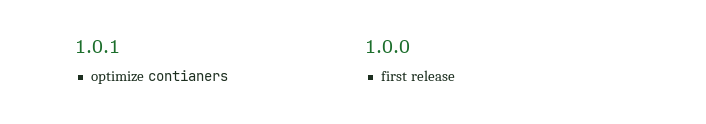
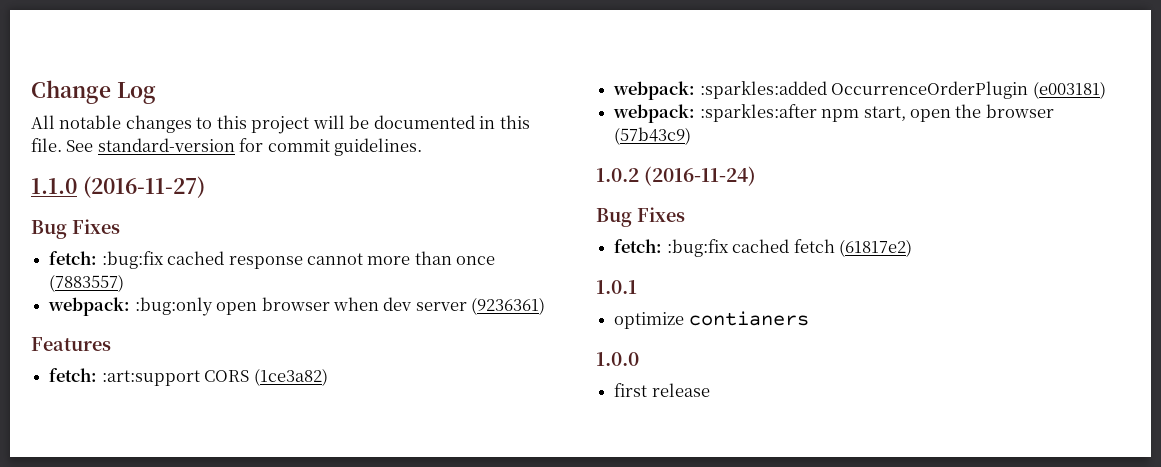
+ Change Log
+ All notable changes to this project will be documented in this file. See standard-version for commit guidelines.
+ 1.1.0 (2016-11-27)
+ Bug Fixes
+ fetch: :bug:fix cached response cannot more than once (7883557)
+ webpack: :bug:only open browser when dev server (9236361)
+ Features
+ fetch: :art:support CORS (1ce3a82)
+ webpack: :sparkles:added OccurrenceOrderPlugin (e003181)
+ webpack: :sparkles:after npm start, open the browser (57b43c9)
+ 1.0.2 (2016-11-24)
+ Bug Fixes
+ fetch: :bug:fix cached fetch (61817e2)

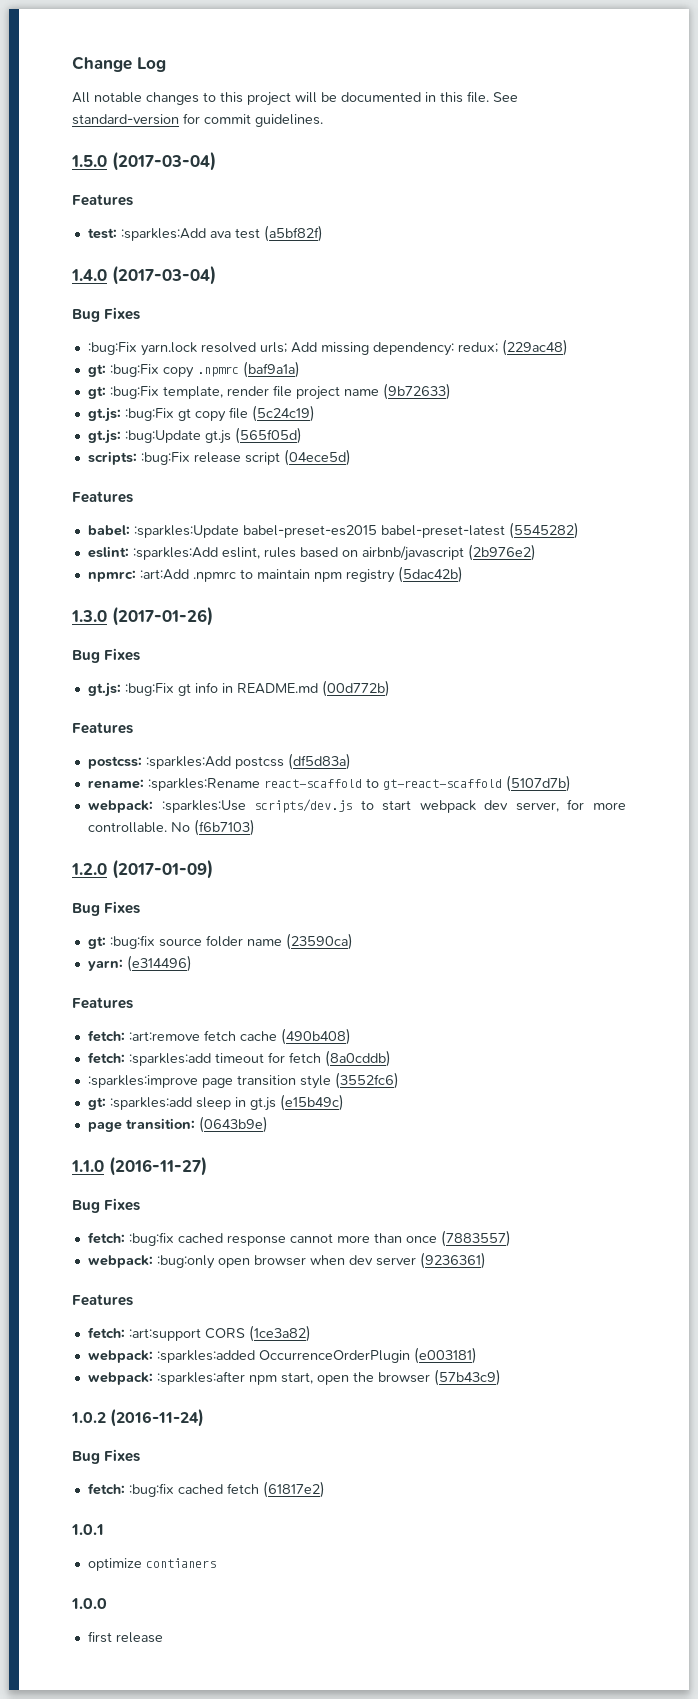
+ 1.5.0 (2017-03-04)
+ Features
+ test: :sparkles:Add ava test (a5bf82f)
+ 1.4.0 (2017-03-04)
+ Bug Fixes
+ :bug:Fix yarn.lock resolved urls; Add missing dependency: redux; (229ac48)
+ gt: :bug:Fix copy .npmrc (baf9a1a)
+ gt: :bug:Fix template, render file project name (9b72633)
+ gt.js: :bug:Fix gt copy file (5c24c19)
+ gt.js: :bug:Update gt.js (565f05d)
+ scripts: :bug:Fix release script (04ece5d)
+ Features
+ babel: :sparkles:Update babel-preset-es2015 babel-preset-latest (5545282)
+ eslint: :sparkles:Add eslint, rules based on airbnb/javascript (2b976e2)
+ npmrc: :art:Add .npmrc to maintain npm registry (5dac42b)
+ 1.3.0 (2017-01-26)
+ Bug Fixes
+ gt.js: :bug:Fix gt info in README.md (00d772b)
+ Features
+ postcss: :sparkles:Add postcss (df5d83a)
+ rename: :sparkles:Rename react-scaffold to gt-react-scaffold (5107d7b)
+ webpack: :sparkles:Use scripts/dev.js to start webpack dev server, for more controllable. No (f6b7103)
+ 1.2.0 (2017-01-09)
+ Bug Fixes
+ gt: :bug:fix source folder name (23590ca)
+ yarn: (e314496)
+ Features
+ fetch: :art:remove fetch cache (490b408)
+ fetch: :sparkles:add timeout for fetch (8a0cddb)
+ :sparkles:improve page transition style (3552fc6)
+ gt: :sparkles:add sleep in gt.js (e15b49c)
+ page transition: (0643b9e)

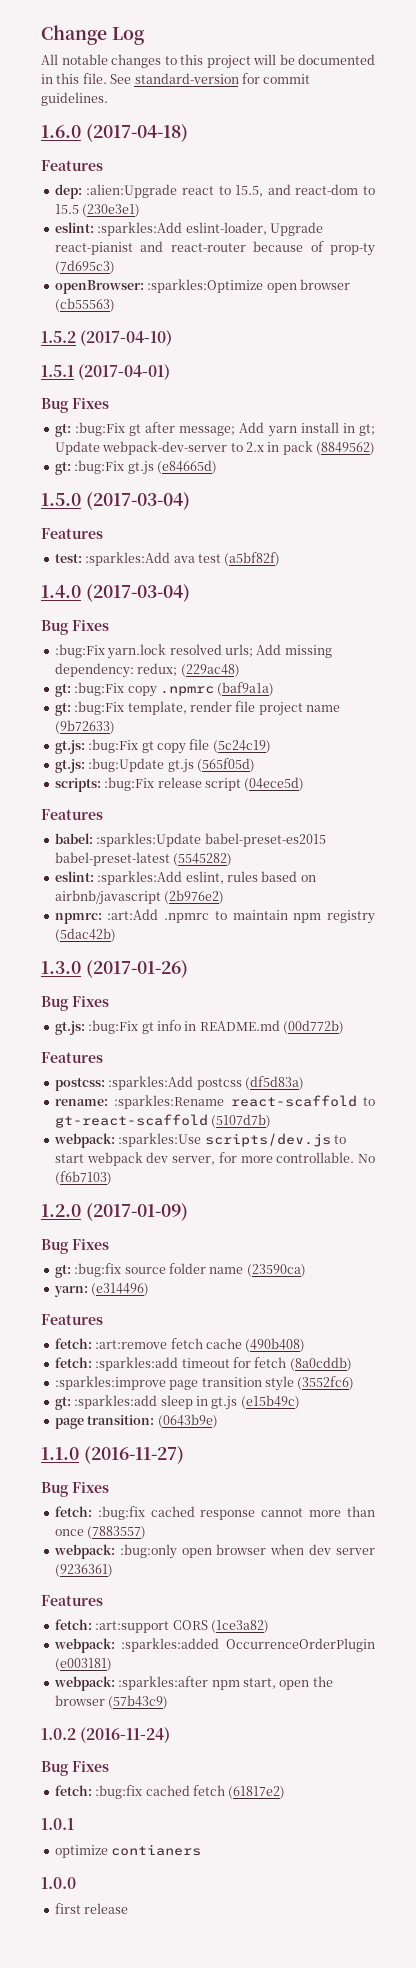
+ 1.6.0 (2017-04-18)
+ Features
+ dep: :alien:Upgrade react to 15.5, and react-dom to 15.5 (230e3e1)
+ eslint: :sparkles:Add eslint-loader, Upgrade react-pianist and react-router because of prop-ty (7d695c3)
+ openBrowser: :sparkles:Optimize open browser (cb55563)
+ 1.5.2 (2017-04-10)
+ 1.5.1 (2017-04-01)
+ Bug Fixes
+ gt: :bug:Fix gt after message; Add yarn install in gt; Update webpack-dev-server to 2.x in pack (8849562)
+ gt: :bug:Fix gt.js (e84665d)

